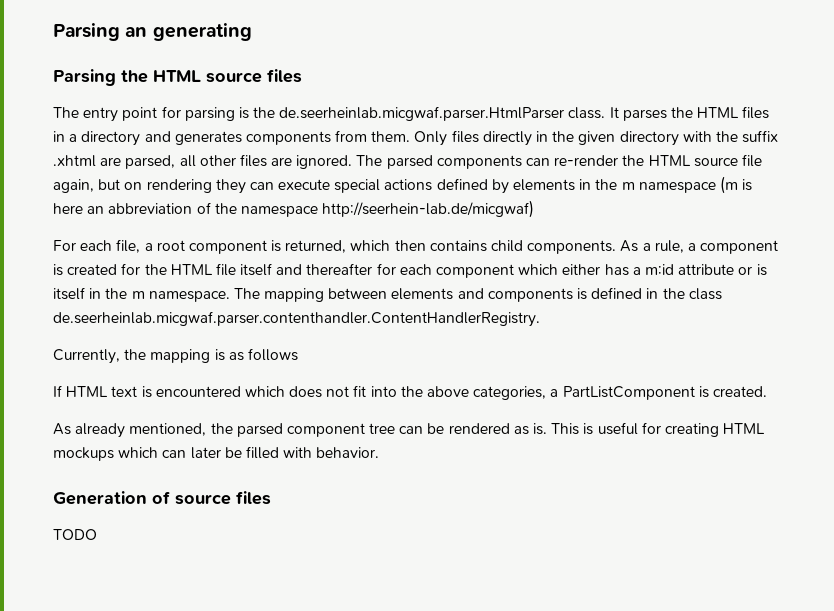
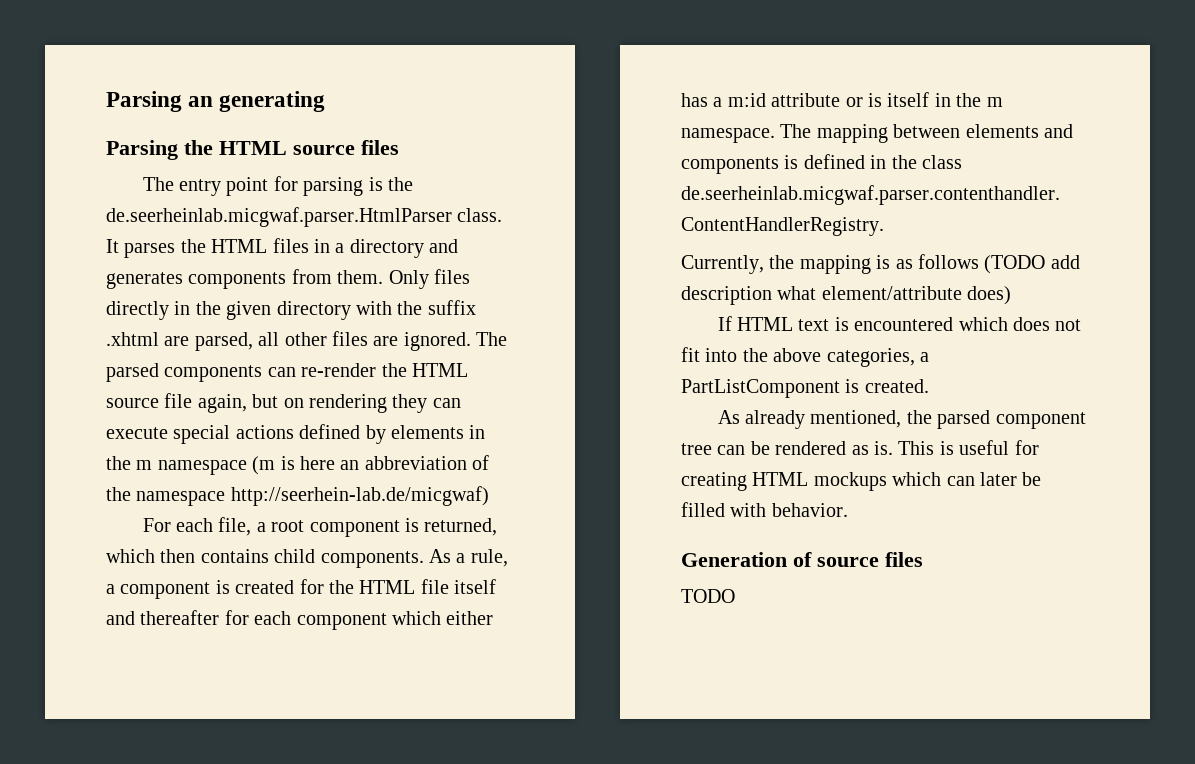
- Currently, the mapping is as follows
+ Currently, the mapping is as follows (TODO add description what element/attribute does)

